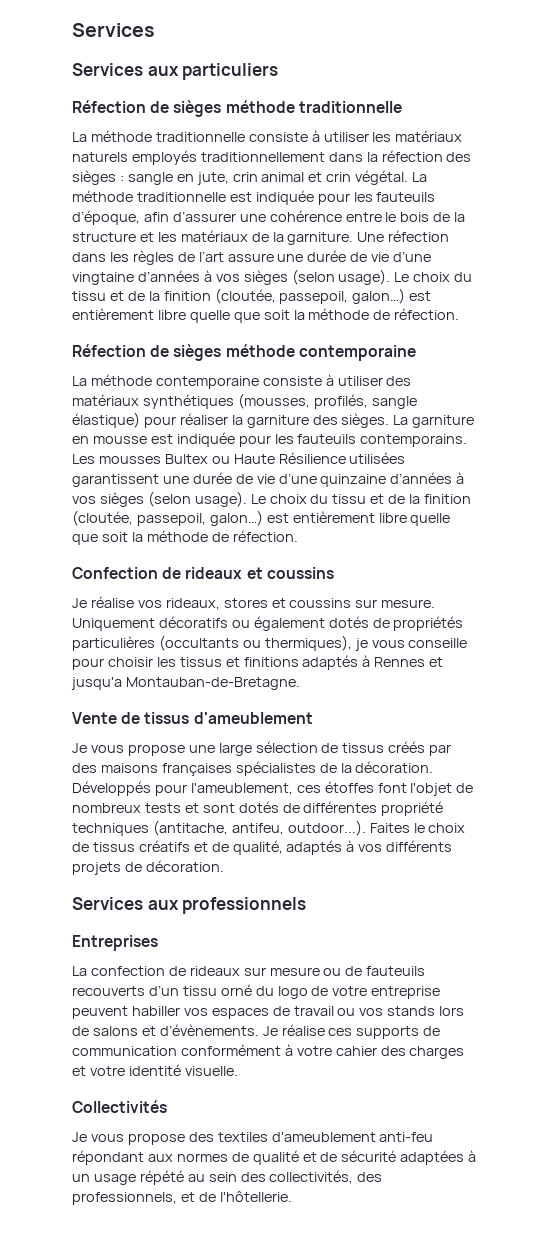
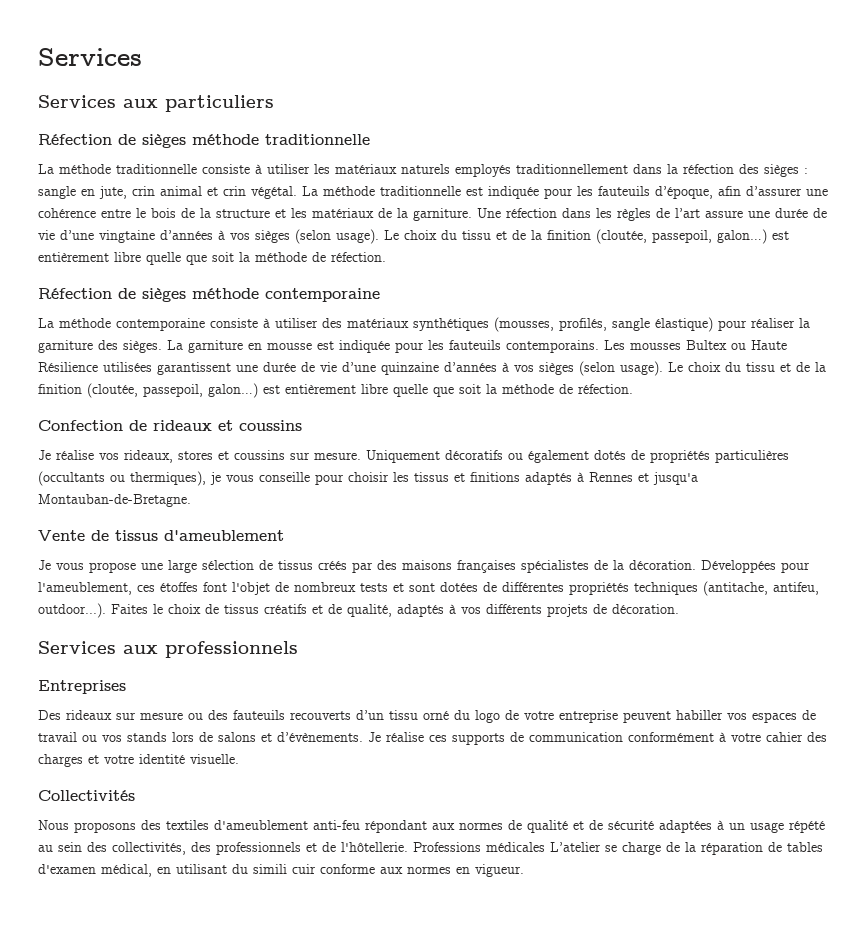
- Développés pour l'ameublement, ces étoffes font l'objet de nombreux tests et sont dotés de différentes propriété techniques (antitache, antifeu, outdoor...). Faites le choix de tissus créatifs et de qualité, adaptés à vos différents projets de décoration.
+ Développées pour l'ameublement, ces étoffes font l'objet de nombreux tests et sont dotées de différentes propriétés techniques (antitache, antifeu, outdoor...). Faites le choix de tissus créatifs et de qualité, adaptés à vos différents projets de décoration.
- La confection de rideaux sur mesure ou de fauteuils recouverts d’un tissu orné du logo de votre entreprise peuvent habiller vos espaces de travail ou vos stands lors de salons et d’évènements.
+ Des rideaux sur mesure ou des fauteuils recouverts d’un tissu orné du logo de votre entreprise peuvent habiller vos espaces de travail ou vos stands lors de salons et d’évènements.
- Je vous propose des textiles d'ameublement anti-feu répondant aux normes de qualité et de sécurité adaptées à un usage répété au sein des collectivités, des professionnels, et de l'hôtellerie.
+ Nous proposons des textiles d'ameublement anti-feu répondant aux normes de qualité et de sécurité adaptées à un usage répété au sein des collectivités, des professionnels et de l'hôtellerie.
+ Professions médicales L’atelier se charge de la réparation de tables d'examen médical, en utilisant du simili cuir conforme aux normes en vigueur.

